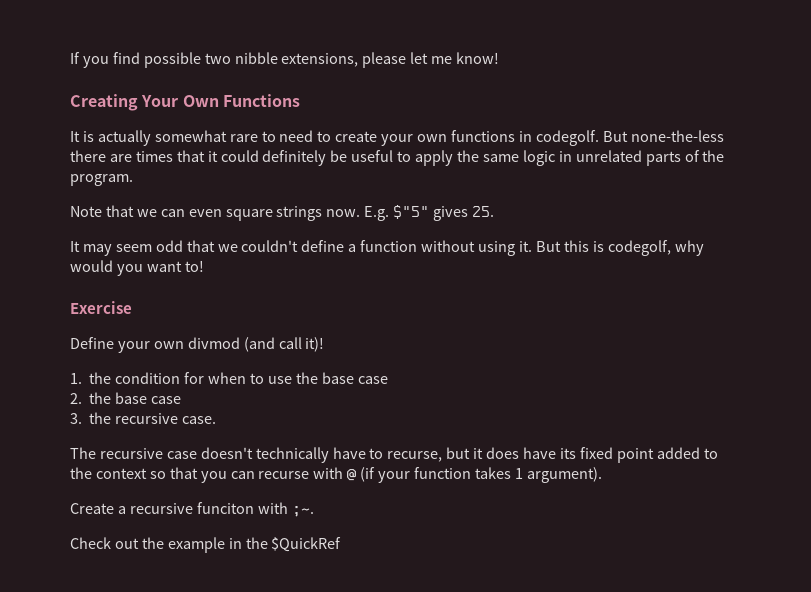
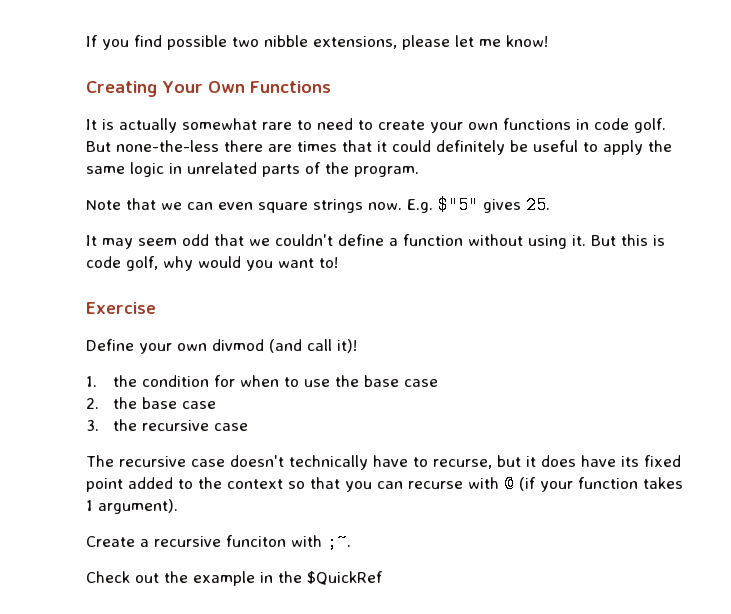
- It is actually somewhat rare to need to create your own functions in codegolf.
+ It is actually somewhat rare to need to create your own functions in code golf.
- But this is codegolf, why would you want to!
+ But this is code golf, why would you want to!
- 3. the recursive case.
+ 3. the recursive case

